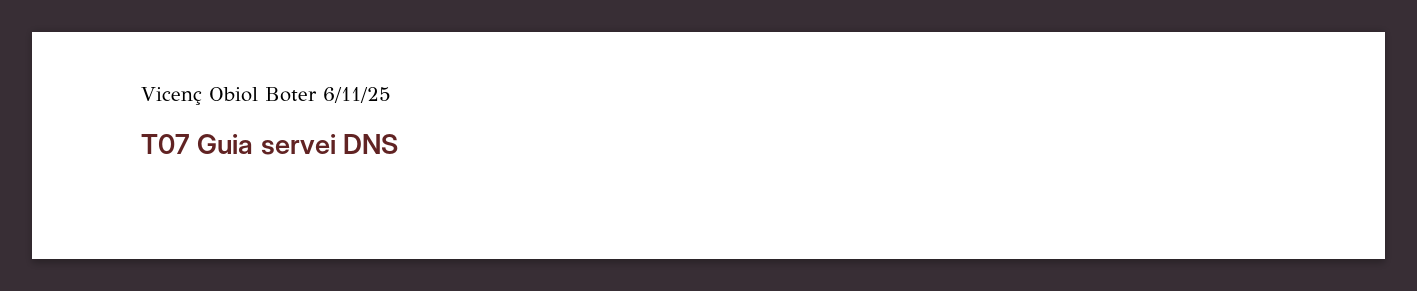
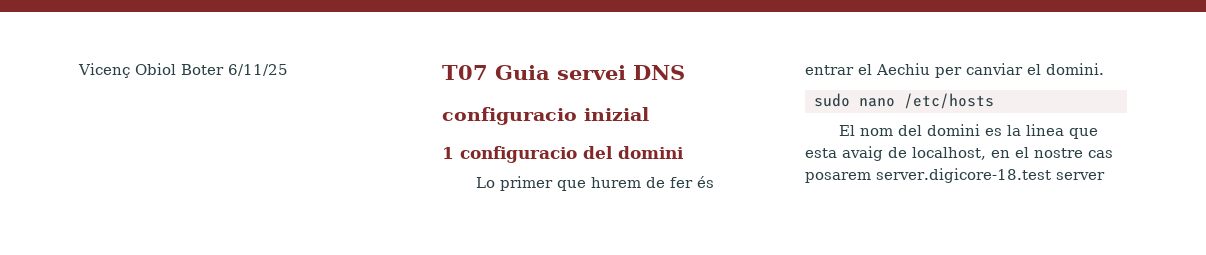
+ configuracio inizial
+ 1 configuracio del domini
+ Lo primer que hurem de fer és entrar el Aechiu per canviar el domini.
+ sudo nano /etc/hosts
+ El nom del domini es la linea que esta avaig de localhost, en el nostre cas posarem server.digicore-18.test server

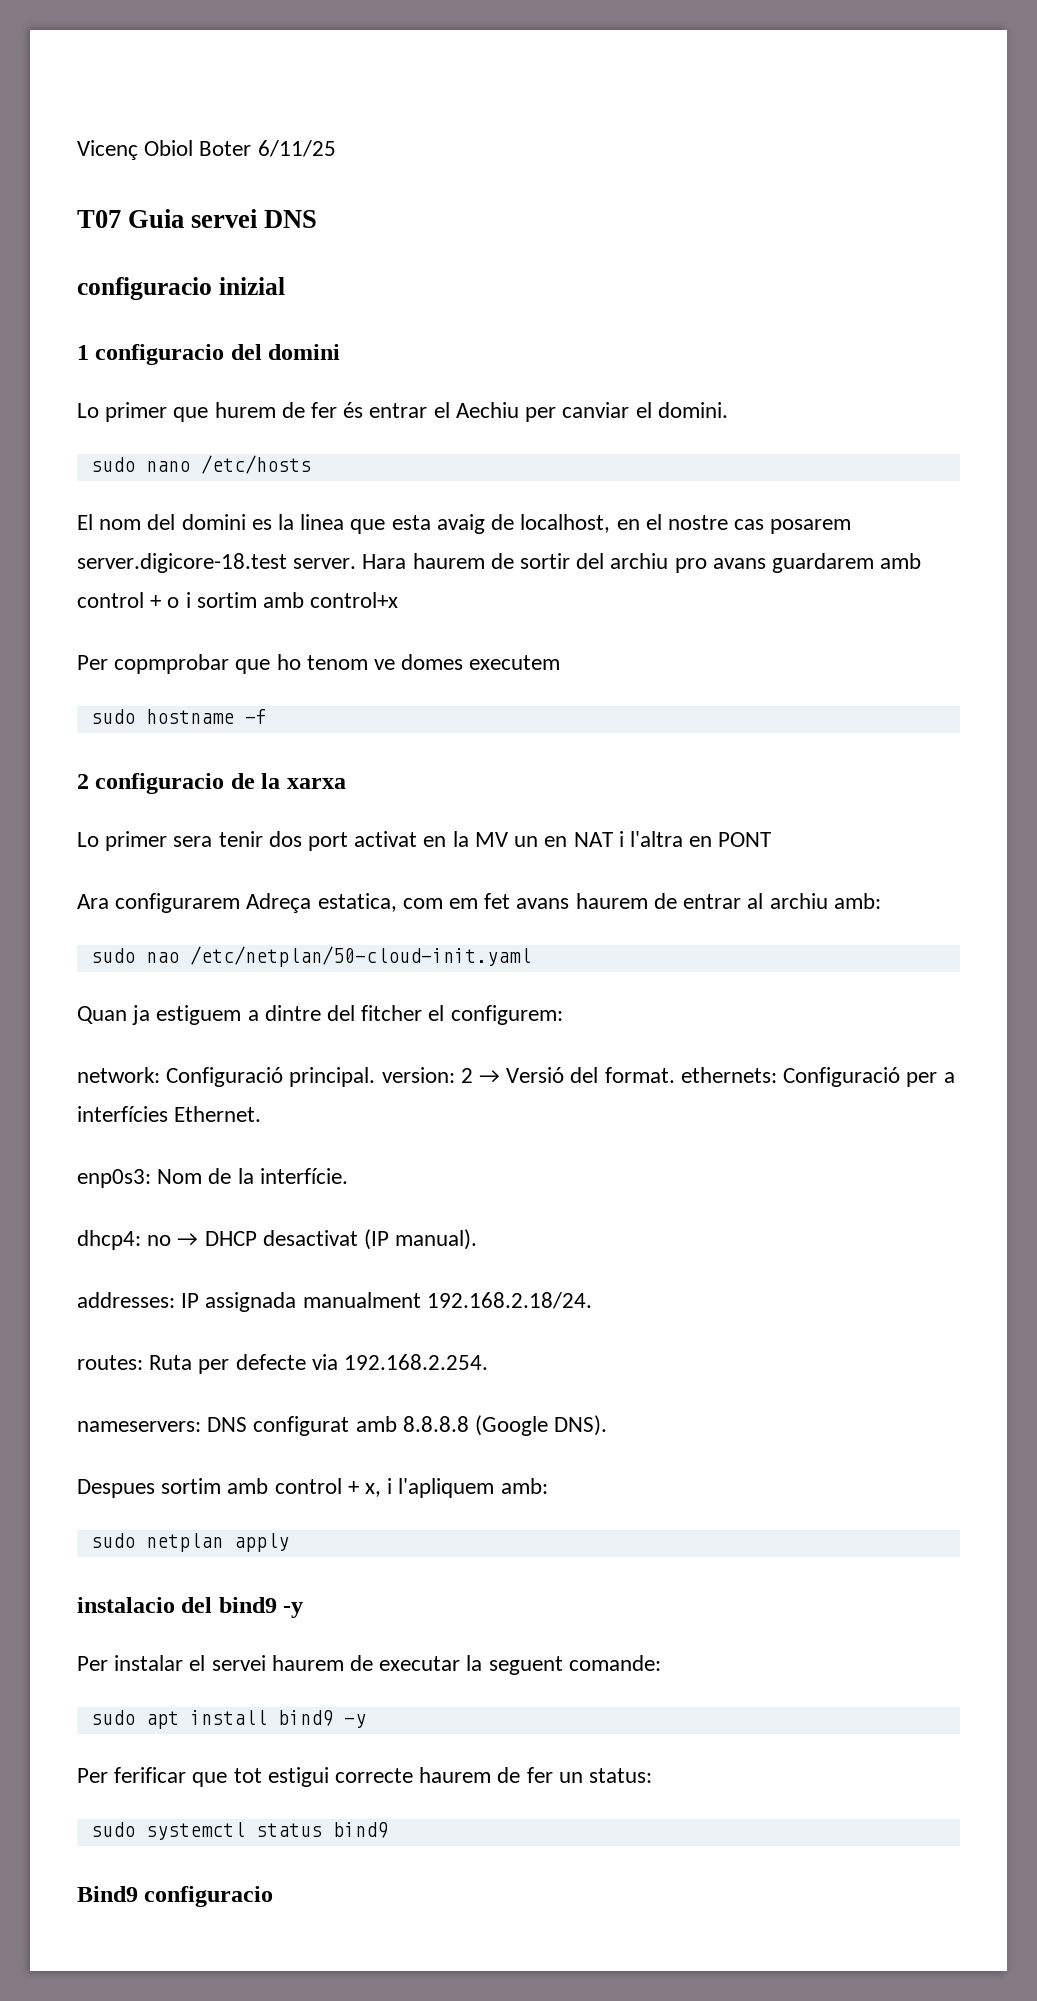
- El nom del domini es la linea que esta avaig de localhost, en el nostre cas posarem server.digicore-18.test server
+ El nom del domini es la linea que esta avaig de localhost, en el nostre cas posarem server.digicore-18.test server. Hara haurem de sortir del archiu pro avans guardarem amb control + o i sortim amb control+x
+ Per copmprobar que ho tenom ve domes executem
+ sudo hostname -f
+ 2 configuracio de la xarxa
+ Lo primer sera tenir dos port activat en la MV un en NAT i l'altra en PONT
+ Ara configurarem Adreça estatica, com em fet avans haurem de entrar al archiu amb:
+ sudo nao /etc/netplan/50-cloud-init.yaml
+ Quan ja estiguem a dintre del fitcher el configurem:
+ network: Configuració principal. version: 2 → Versió del format. ethernets: Configuració per a interfícies Ethernet.
+ enp0s3: Nom de la interfície.
+ dhcp4: no → DHCP desactivat (IP manual).
+ addresses: IP assignada manualment 192.168.2.18/24.
+ routes: Ruta per defecte via 192.168.2.254.
+ nameservers: DNS configurat amb 8.8.8.8 (Google DNS).
+ Despues sortim amb control + x, i l'apliquem amb:
+ sudo netplan apply
+ instalacio del bind9 -y
+ Per instalar el servei haurem de executar la seguent comande:
+ sudo apt install bind9 -y
+ Per ferificar que tot estigui correcte haurem de fer un status:
+ sudo systemctl status bind9
+ Bind9 configuracio

